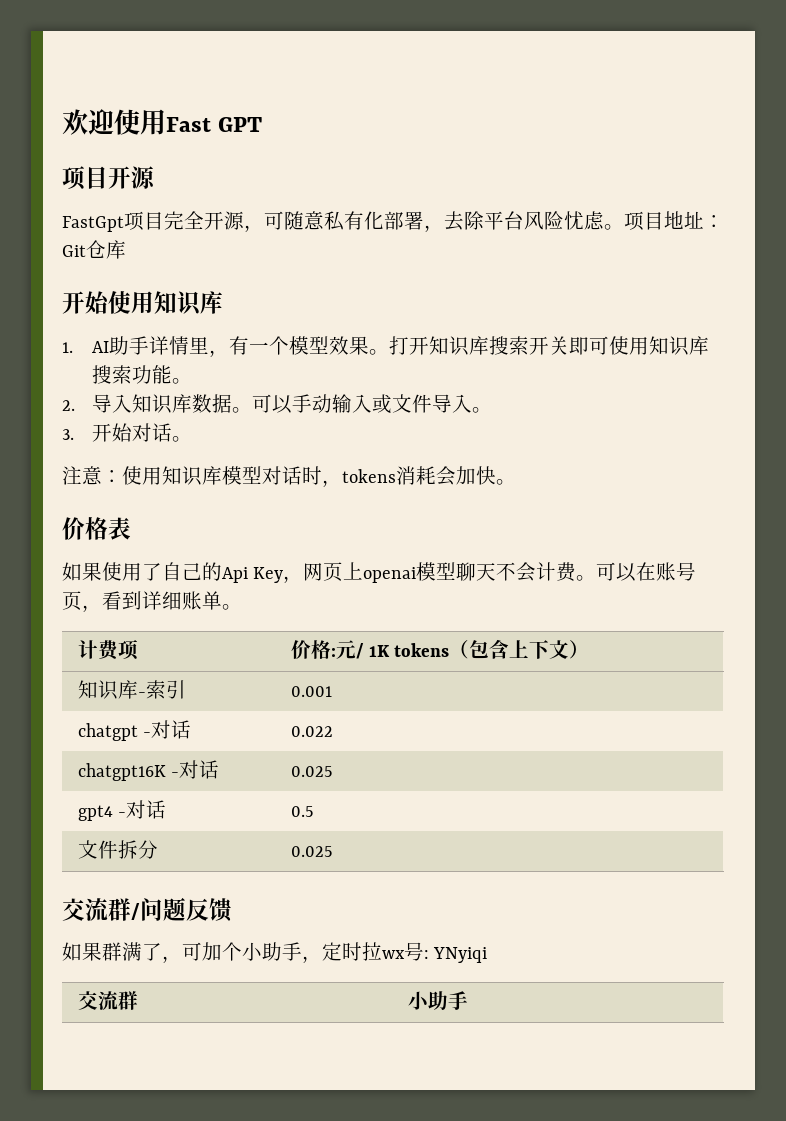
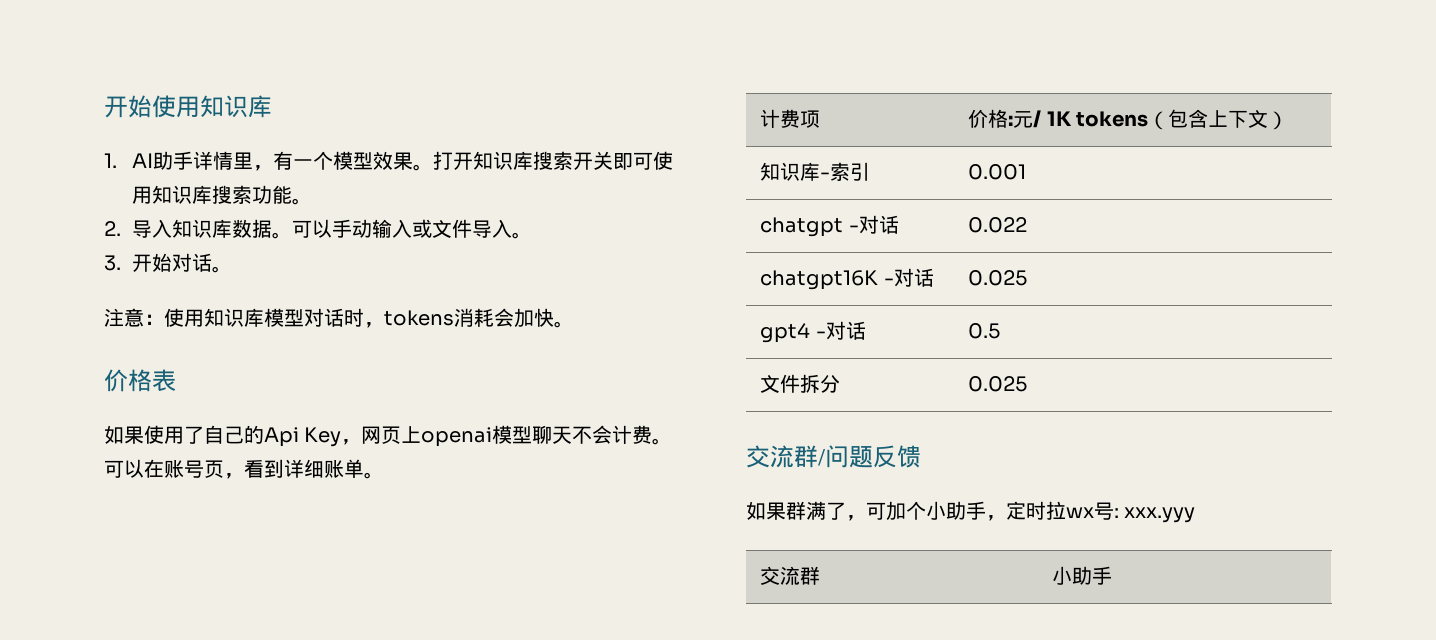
- 欢迎使用Fast GPT
- 项目开源
- FastGpt项目完全开源，可随意私有化部署，去除平台风险忧虑。项目地址：Git仓库
- 如果群满了，可加个小助手，定时拉wx号: YNyiqi
+ 如果群满了，可加个小助手，定时拉wx号: xxx.yyy

